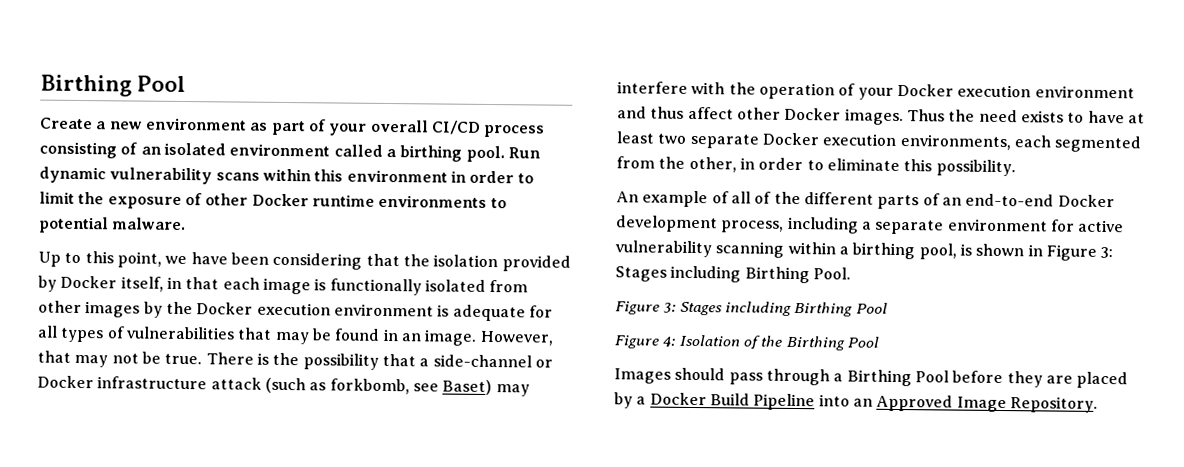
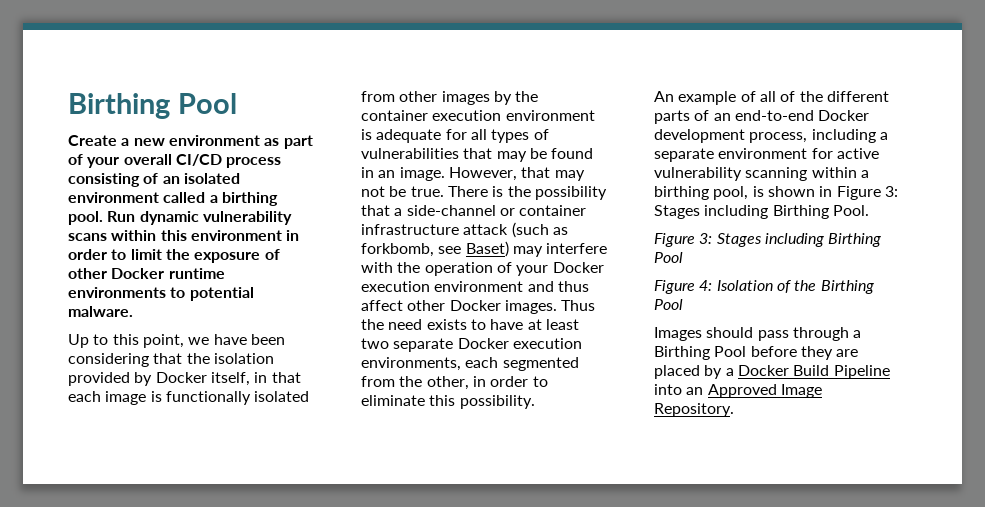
- Up to this point, we have been considering that the isolation provided by Docker itself, in that each image is functionally isolated from other images by the Docker execution environment is adequate for all types of vulnerabilities that may be found in an image.
+ Up to this point, we have been considering that the isolation provided by Docker itself, in that each image is functionally isolated from other images by the container execution environment is adequate for all types of vulnerabilities that may be found in an image.
- There is the possibility that a side-channel or Docker infrastructure attack (such as forkbomb, see Baset) may interfere with the operation of your Docker execution environment and thus affect other Docker images.
+ There is the possibility that a side-channel or container infrastructure attack (such as forkbomb, see Baset) may interfere with the operation of your Docker execution environment and thus affect other Docker images.

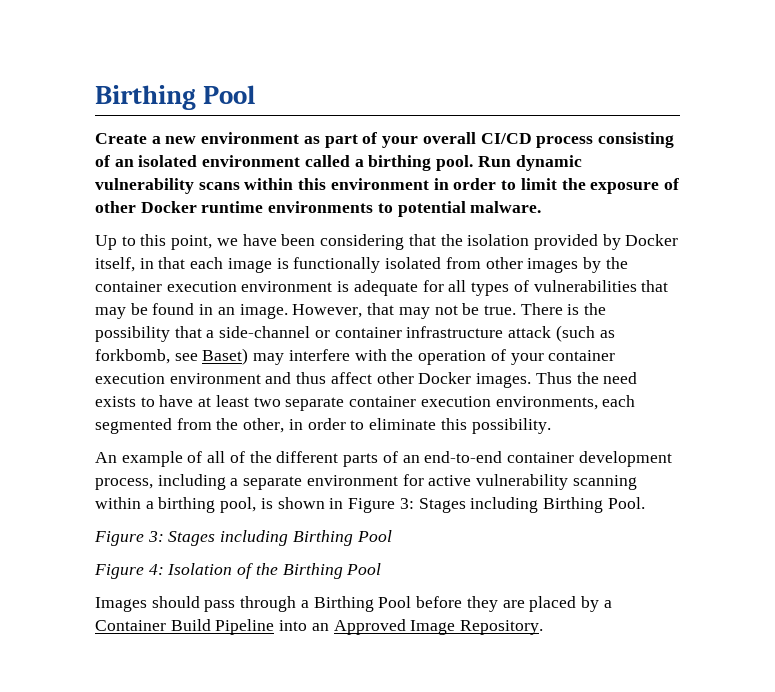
- There is the possibility that a side-channel or container infrastructure attack (such as forkbomb, see Baset) may interfere with the operation of your Docker execution environment and thus affect other Docker images.
+ There is the possibility that a side-channel or container infrastructure attack (such as forkbomb, see Baset) may interfere with the operation of your container execution environment and thus affect other Docker images.
- Thus the need exists to have at least two separate Docker execution environments, each segmented from the other, in order to eliminate this possibility.
+ Thus the need exists to have at least two separate container execution environments, each segmented from the other, in order to eliminate this possibility.
- An example of all of the different parts of an end-to-end Docker development process, including a separate environment for active vulnerability scanning within a birthing pool, is shown in Figure 3: Stages including Birthing Pool.
+ An example of all of the different parts of an end-to-end container development process, including a separate environment for active vulnerability scanning within a birthing pool, is shown in Figure 3: Stages including Birthing Pool.
- Images should pass through a Birthing Pool before they are placed by a Docker Build Pipeline into an Approved Image Repository.
+ Images should pass through a Birthing Pool before they are placed by a Container Build Pipeline into an Approved Image Repository.

